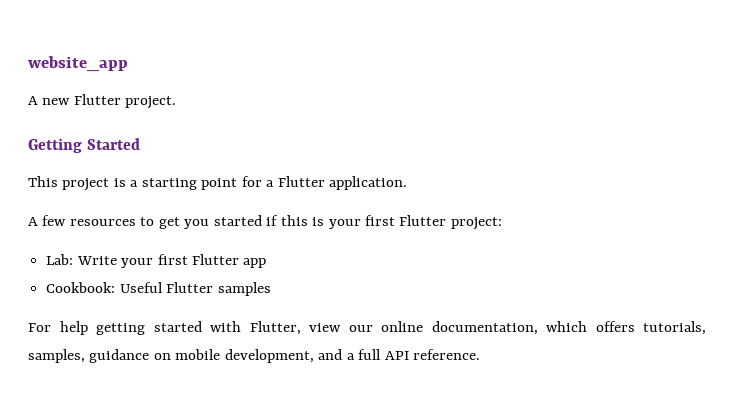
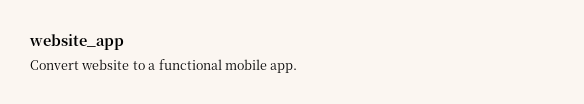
- A new Flutter project.
- Getting Started
- This project is a starting point for a Flutter application.
- A few resources to get you started if this is your first Flutter project:
- Lab: Write your first Flutter app
- Cookbook: Useful Flutter samples
- For help getting started with Flutter, view our online documentation, which offers tutorials, samples, guidance on mobile development, and a full API reference.
+ Convert website to a functional mobile app.

